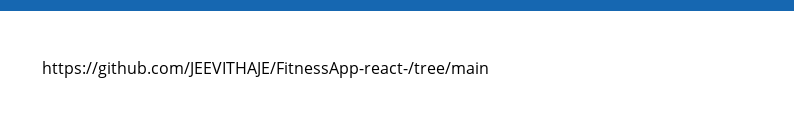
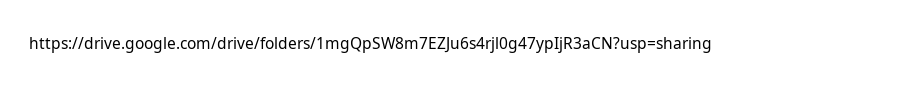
- https://github.com/JEEVITHAJE/FitnessApp-react-/tree/main
+ https://drive.google.com/drive/folders/1mgQpSW8m7EZJu6s4rjl0g47ypIjR3aCN?usp=sharing

